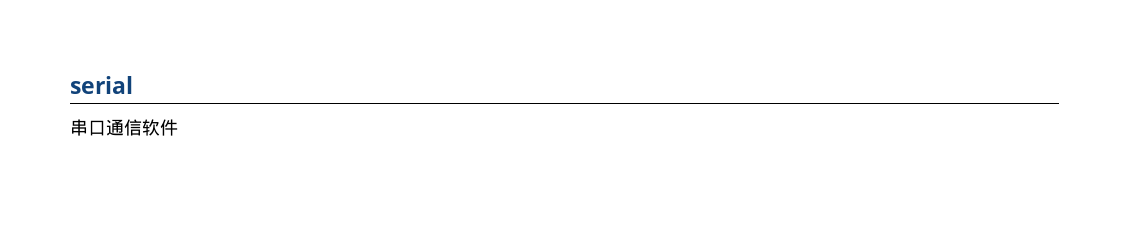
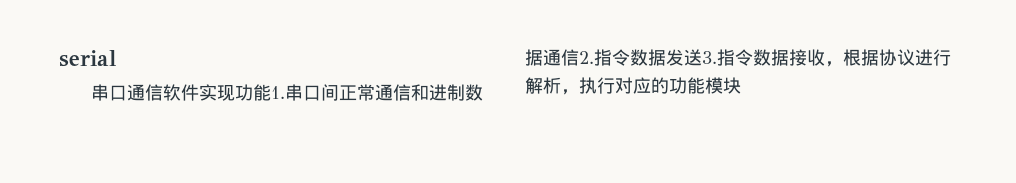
- 串口通信软件
+ 串口通信软件实现功能1.串口间正常通信和进制数据通信2.指令数据发送3.指令数据接收，根据协议进行解析，执行对应的功能模块

